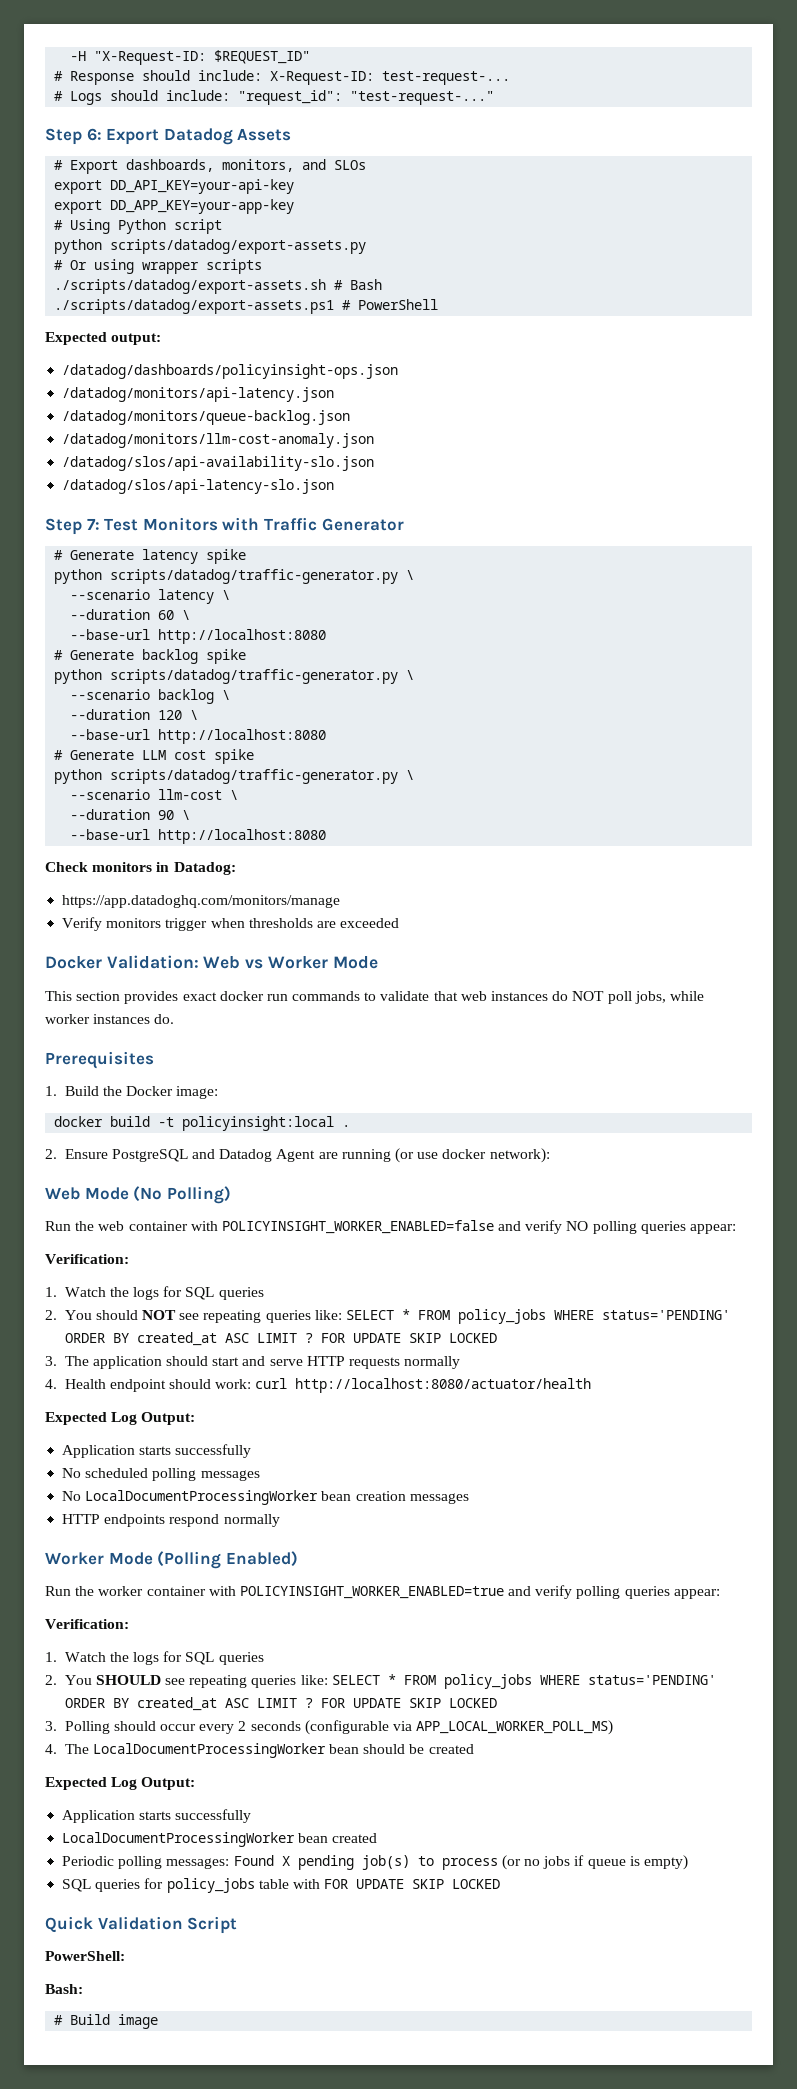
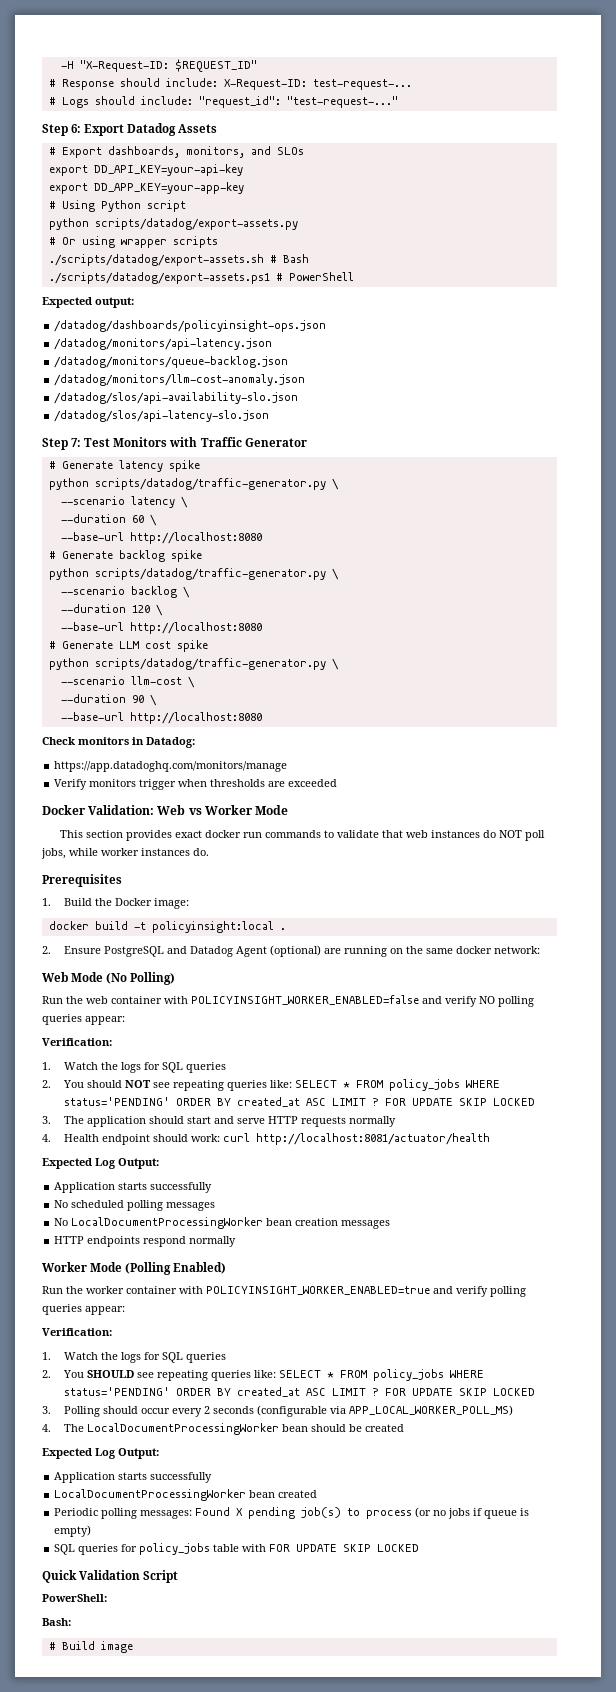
- 2. Ensure PostgreSQL and Datadog Agent are running (or use docker network):
+ 2. Ensure PostgreSQL and Datadog Agent (optional) are running on the same docker network:
- 4. Health endpoint should work: curl http://localhost:8080/actuator/health
+ 4. Health endpoint should work: curl http://localhost:8081/actuator/health

